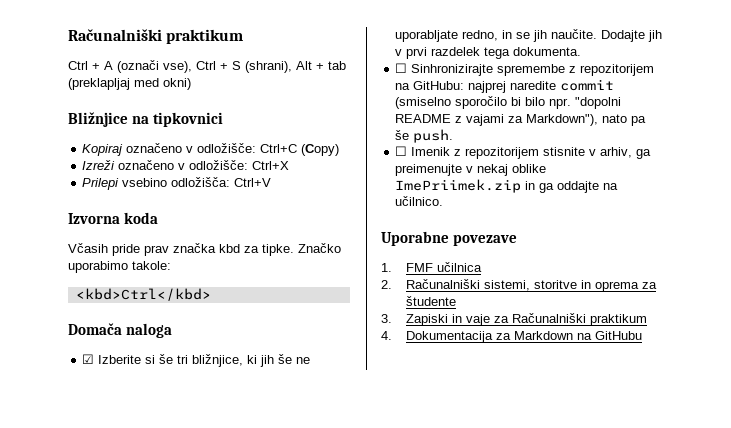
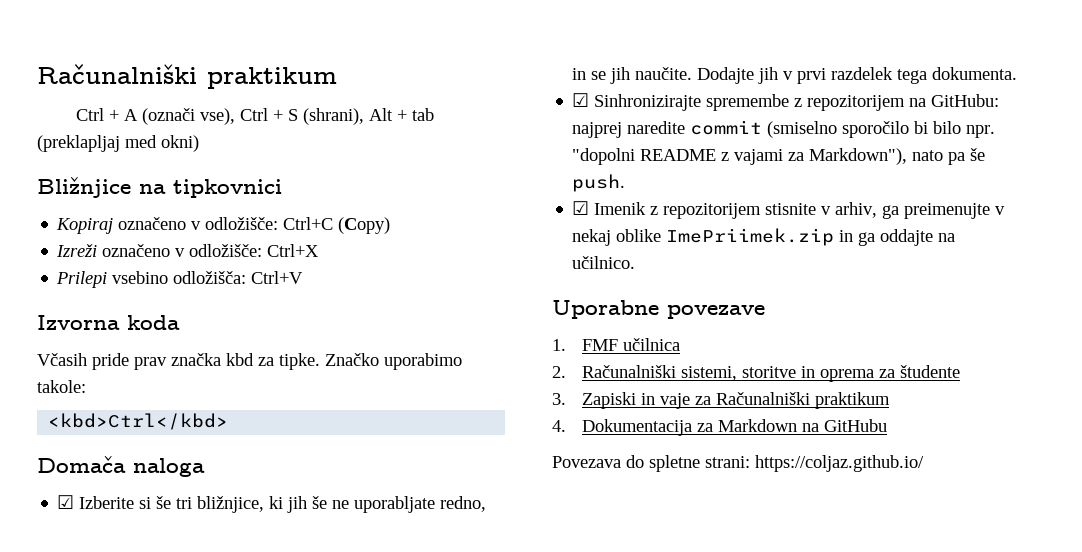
- ☐ Sinhronizirajte spremembe z repozitorijem na GitHubu: najprej naredite commit (smiselno sporočilo bi bilo npr.
+ ☑ Sinhronizirajte spremembe z repozitorijem na GitHubu: najprej naredite commit (smiselno sporočilo bi bilo npr.
- ☐ Imenik z repozitorijem stisnite v arhiv, ga preimenujte v nekaj oblike ImePriimek.zip in ga oddajte na učilnico.
+ ☑ Imenik z repozitorijem stisnite v arhiv, ga preimenujte v nekaj oblike ImePriimek.zip in ga oddajte na učilnico.
+ Povezava do spletne strani: https://coljaz.github.io/

